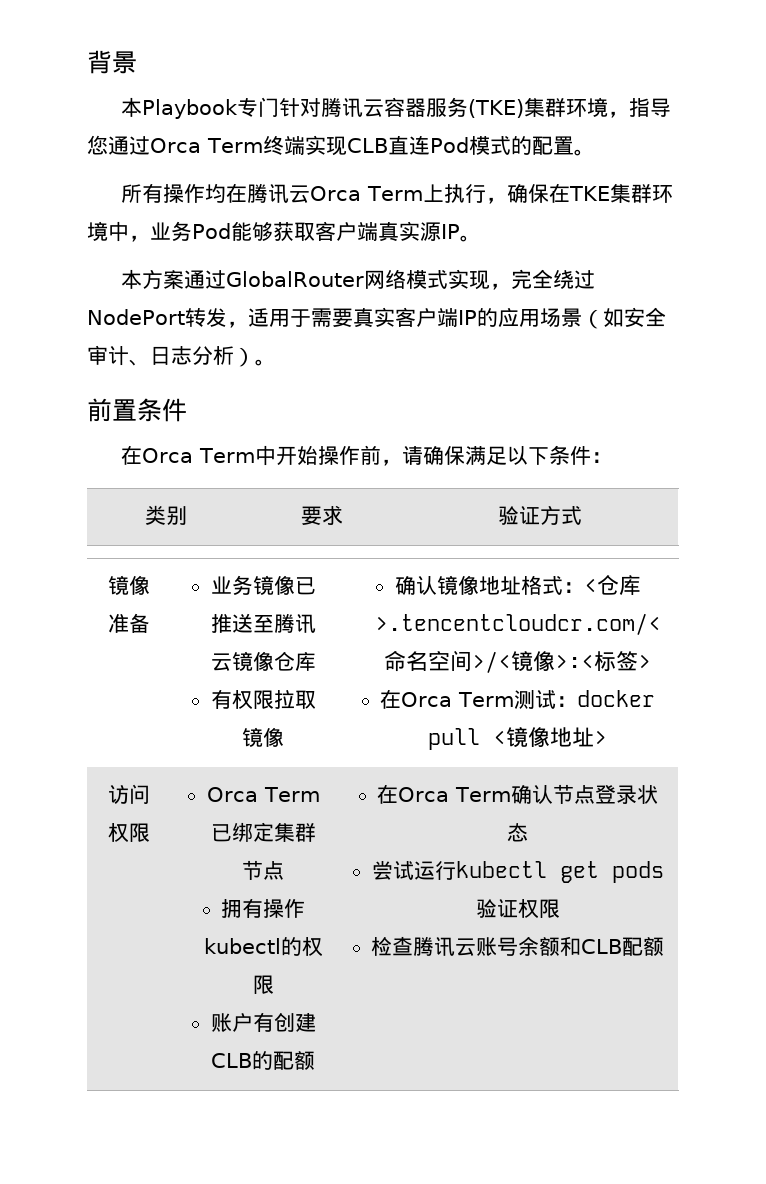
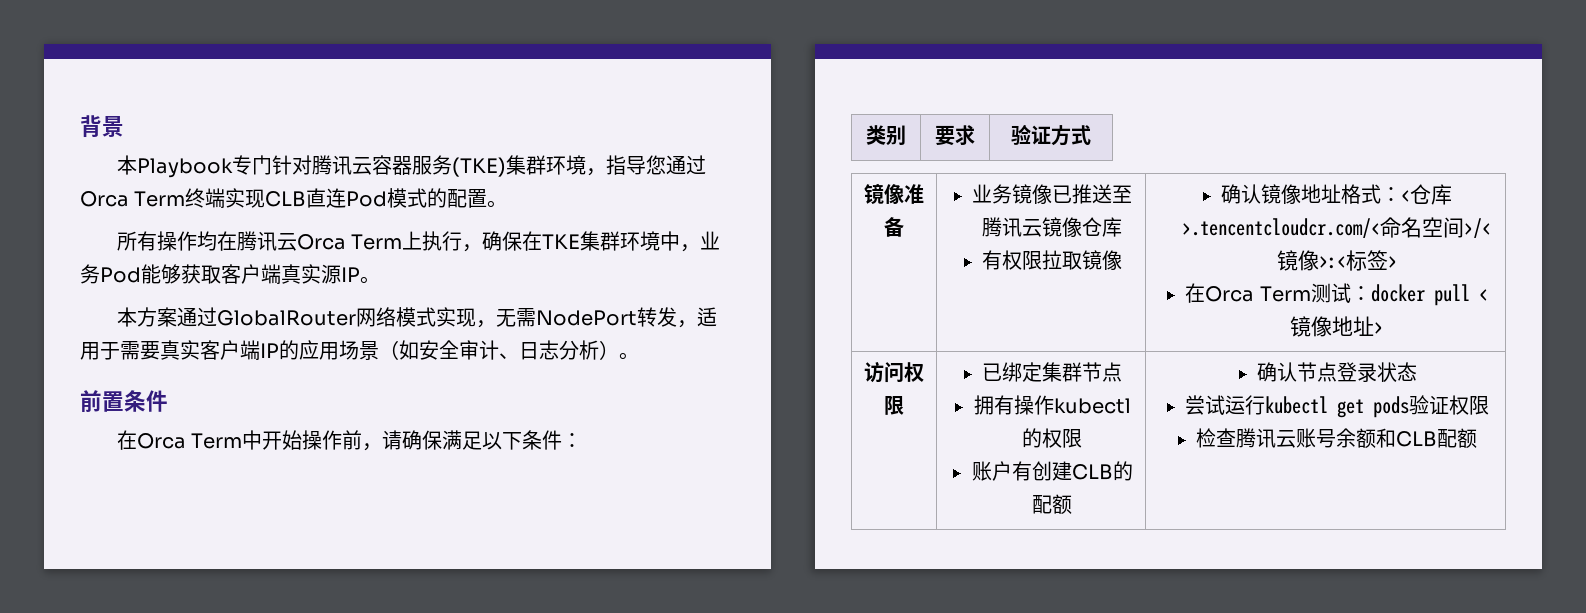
- 本方案通过GlobalRouter网络模式实现，完全绕过NodePort转发，适用于需要真实客户端IP的应用场景（如安全审计、日志分析）。
+ 本方案通过GlobalRouter网络模式实现，无需NodePort转发，适用于需要真实客户端IP的应用场景（如安全审计、日志分析）。
- 访问权限 | Orca Term已绑定集群节点
+ 访问权限 | 已绑定集群节点
  拥有操作kubectl的权限
- 账户有创建CLB的配额 | 在Orca Term确认节点登录状态
+ 账户有创建CLB的配额 | 确认节点登录状态

